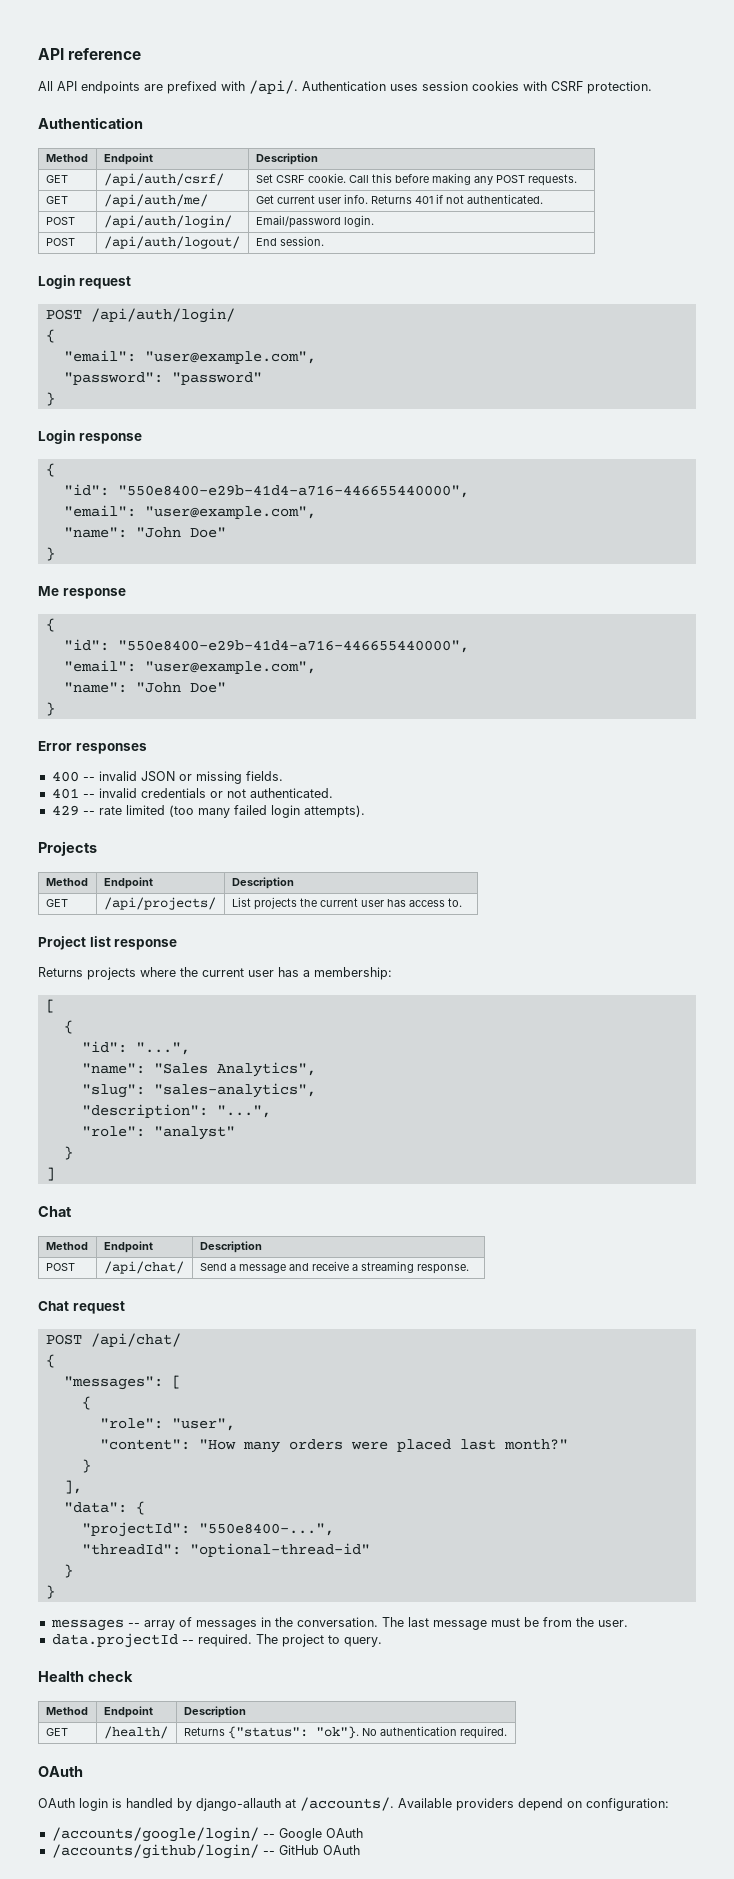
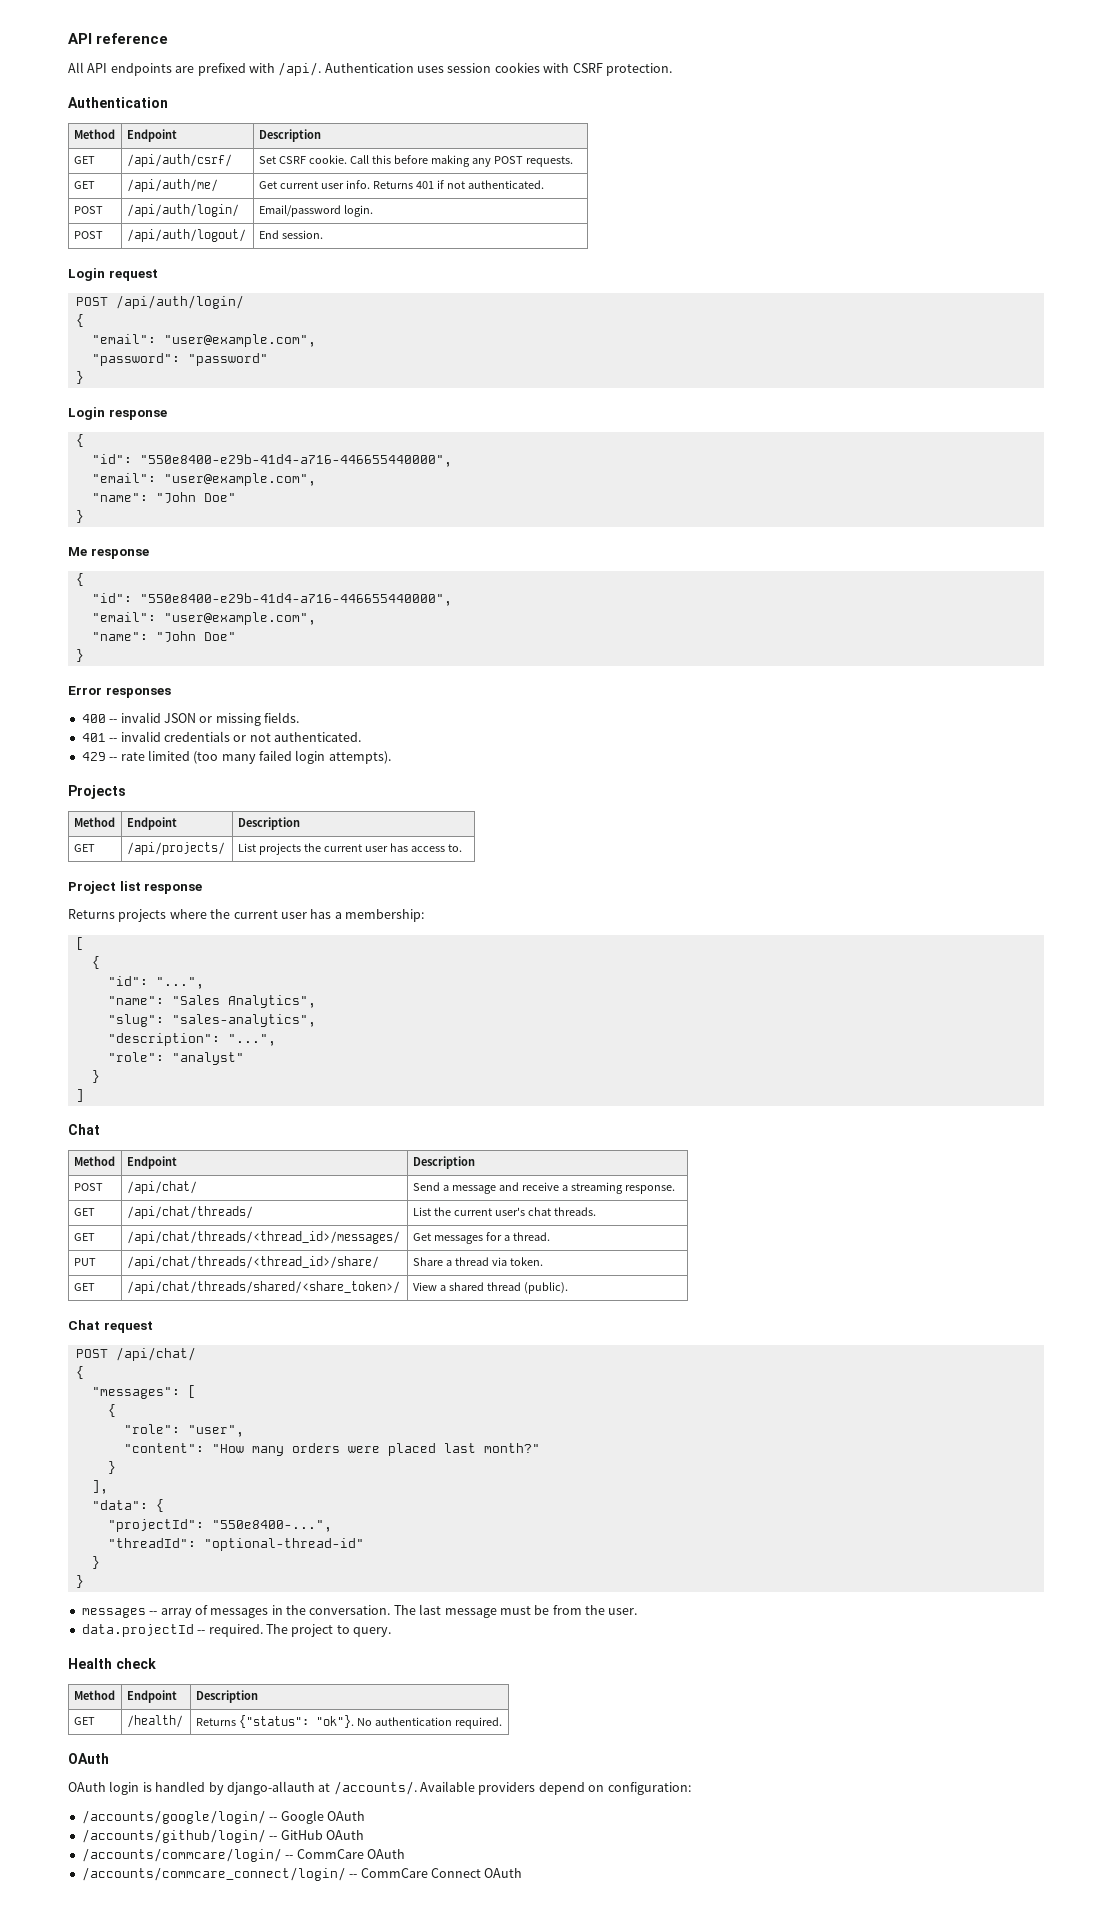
+ GET | /api/chat/threads/ | List the current user's chat threads.
+ GET | /api/chat/threads/<thread_id>/messages/ | Get messages for a thread.
+ PUT | /api/chat/threads/<thread_id>/share/ | Share a thread via token.
+ GET | /api/chat/threads/shared/<share_token>/ | View a shared thread (public).
+ /accounts/commcare/login/ -- CommCare OAuth
+ /accounts/commcare_connect/login/ -- CommCare Connect OAuth

